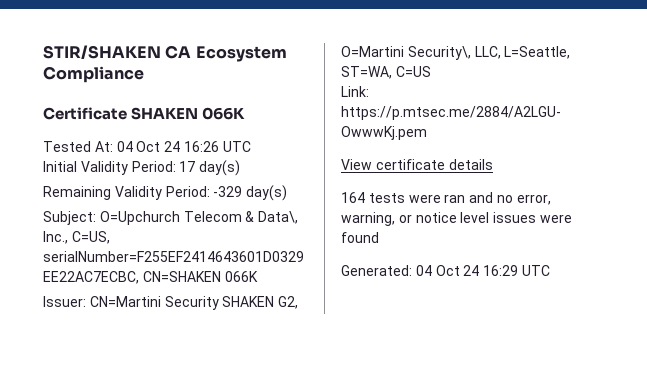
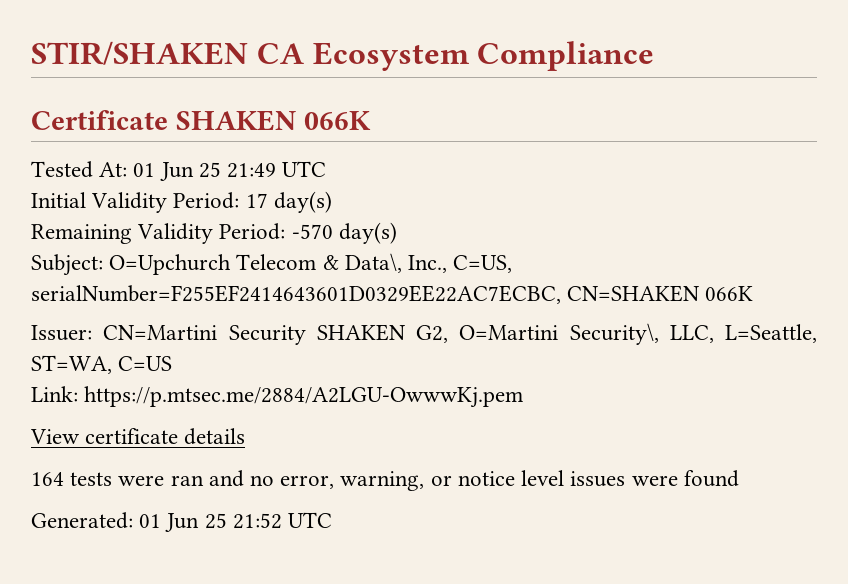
- Tested At: 04 Oct 24 16:26 UTC
+ Tested At: 01 Jun 25 21:49 UTC
- Remaining Validity Period: -329 day(s)
+ Remaining Validity Period: -570 day(s)
- Generated: 04 Oct 24 16:29 UTC
+ Generated: 01 Jun 25 21:52 UTC

